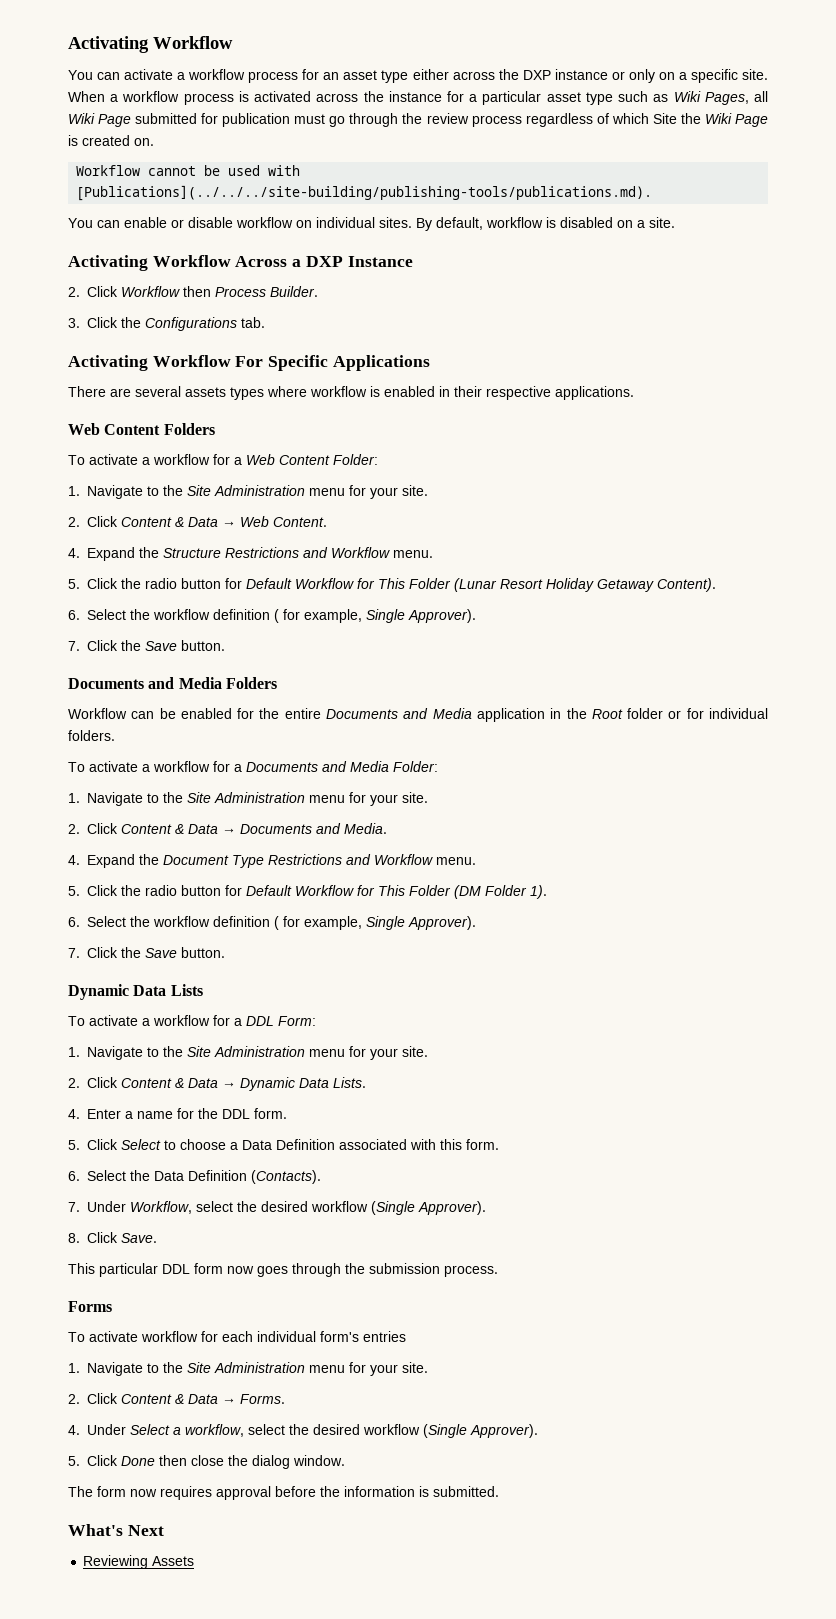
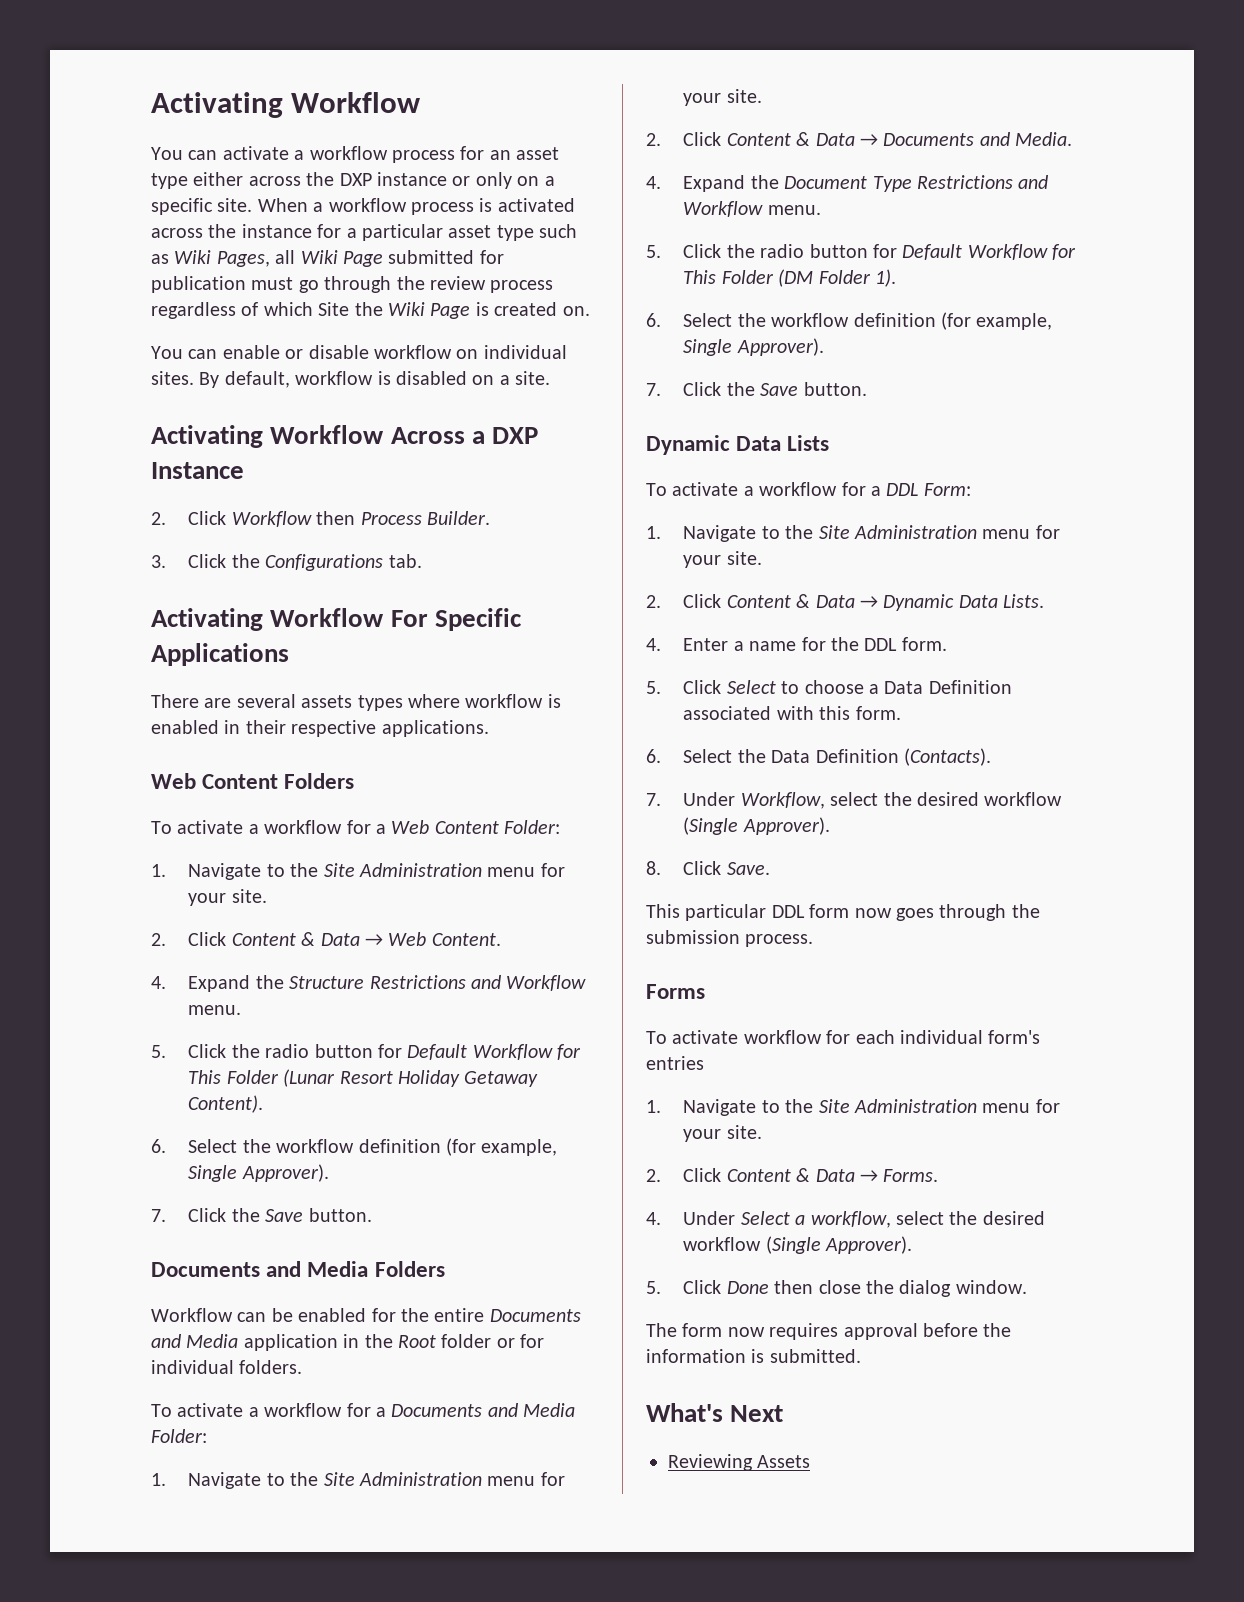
- Workflow cannot be used with [Publications](../../../site-building/publishing-tools/publications.md).
  5. Click the radio button for Default Workflow for This Folder (Lunar Resort Holiday Getaway Content).
- 6. Select the workflow definition ( for example, Single Approver).
+ 6. Select the workflow definition (for example, Single Approver).
  5. Click the radio button for Default Workflow for This Folder (DM Folder 1).
- 6. Select the workflow definition ( for example, Single Approver).
+ 6. Select the workflow definition (for example, Single Approver).

